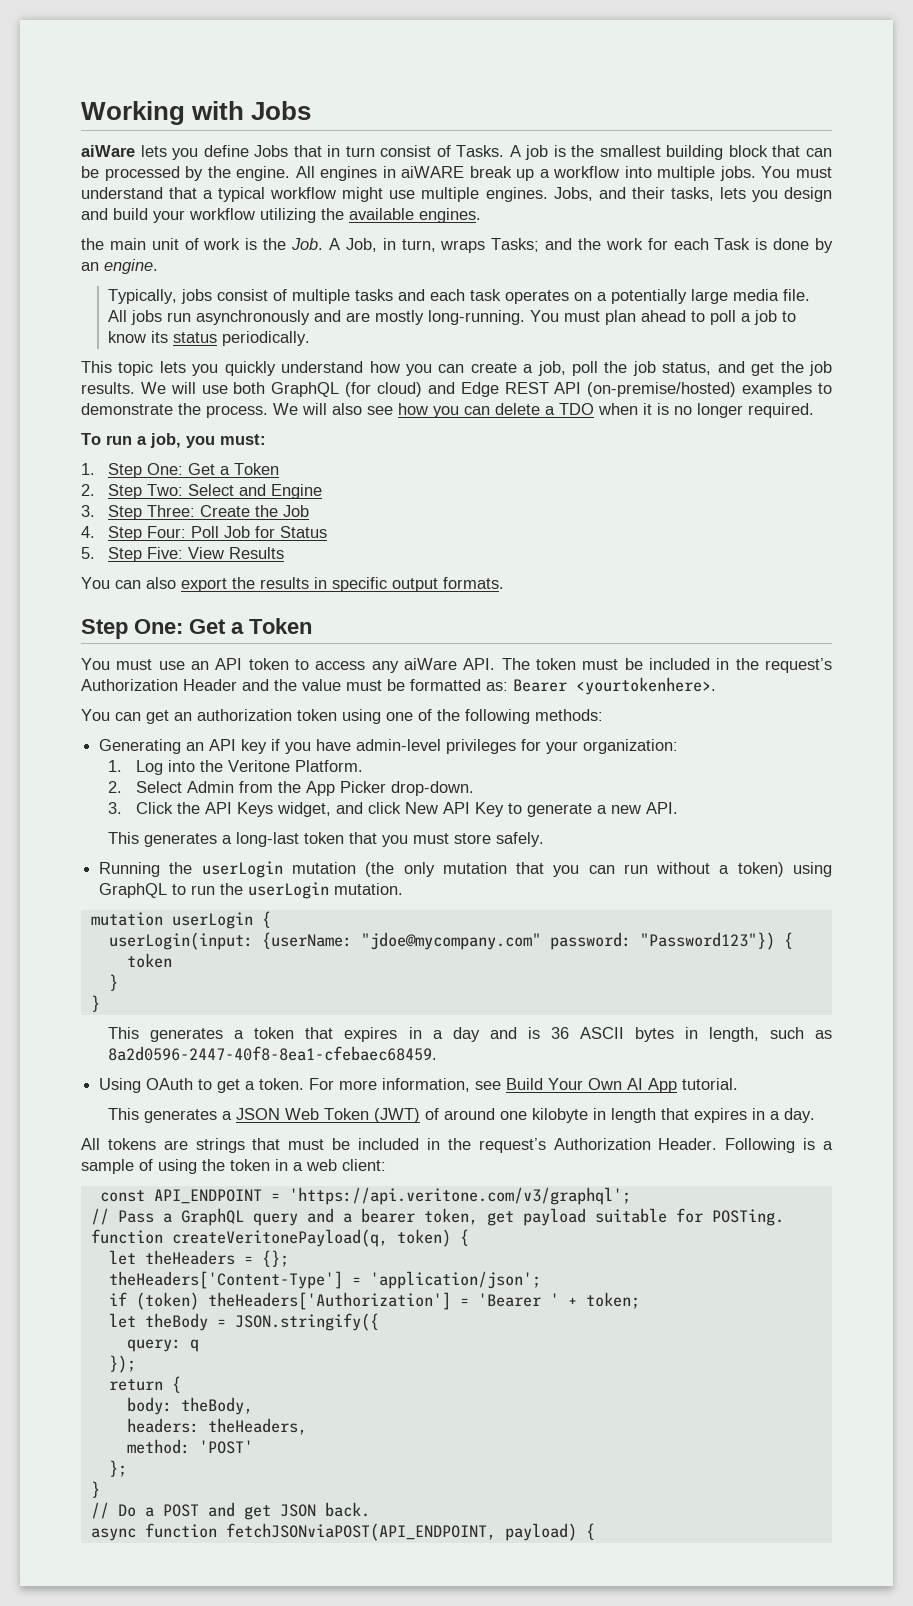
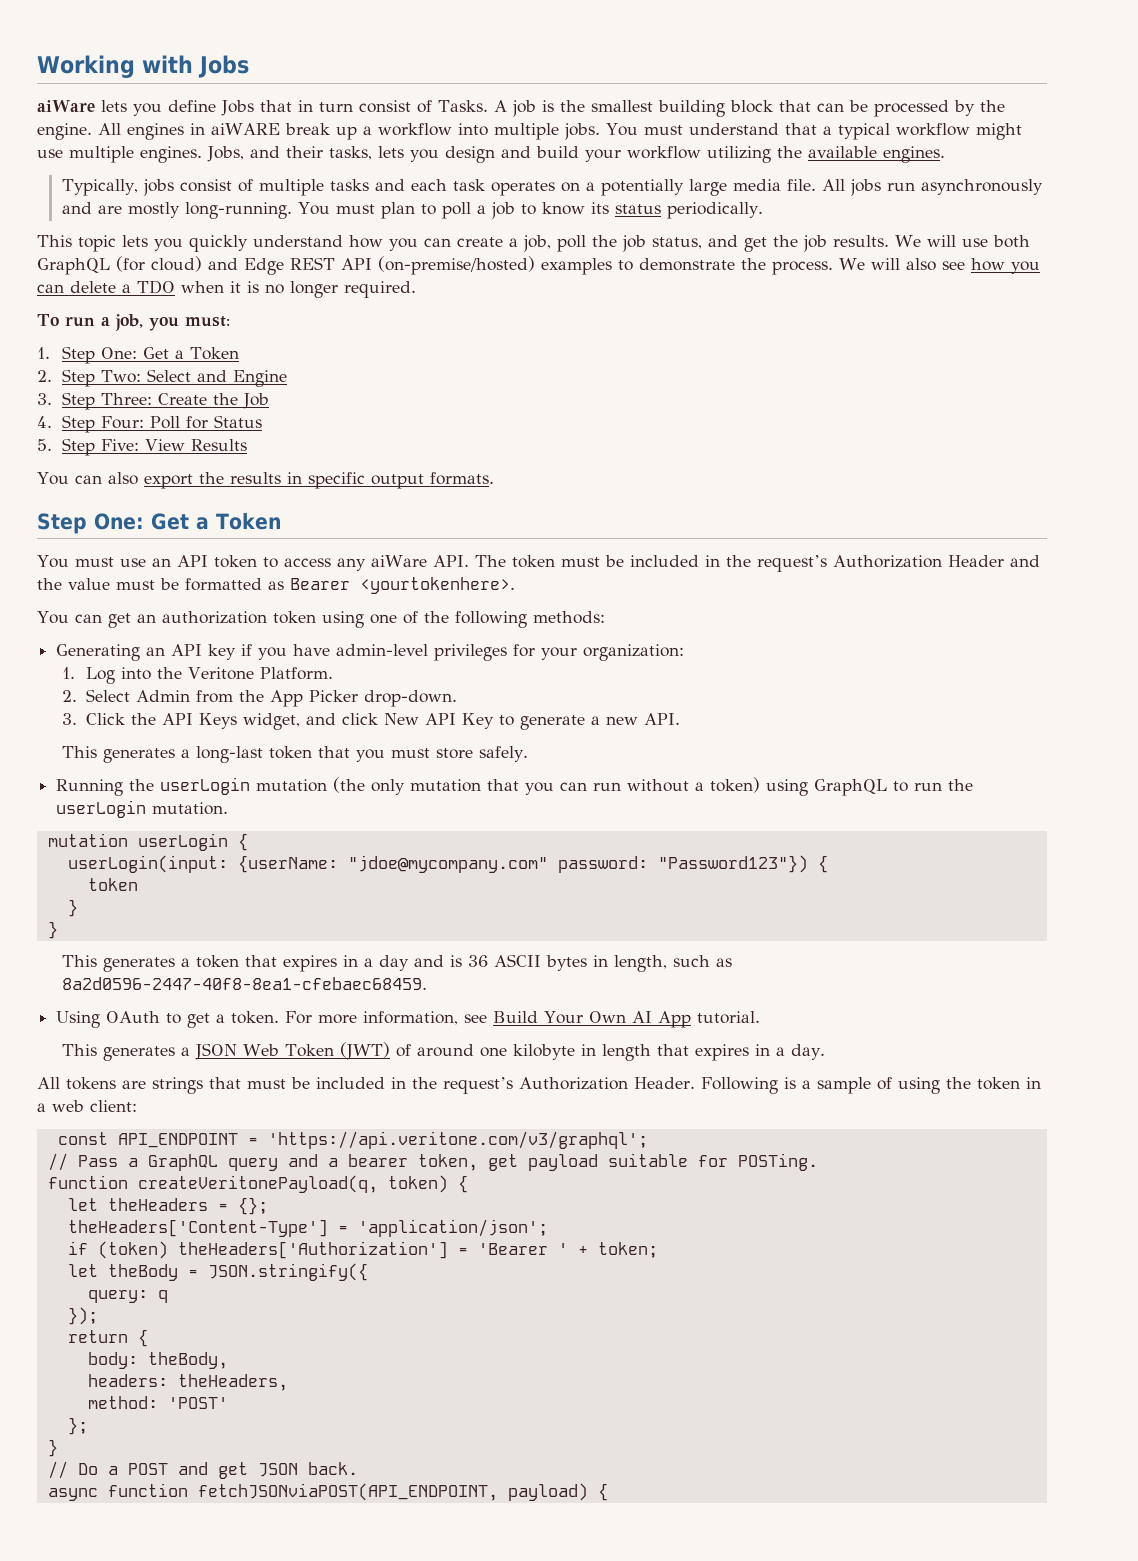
- the main unit of work is the Job. A Job, in turn, wraps Tasks; and the work for each Task is done by an engine.
- You must plan ahead to poll a job to know its status periodically.
+ You must plan to poll a job to know its status periodically.
- 4. Step Four: Poll Job for Status
+ 4. Step Four: Poll for Status
- You must use an API token to access any aiWare API. The token must be included in the request’s Authorization Header and the value must be formatted as: Bearer <yourtokenhere>.
+ You must use an API token to access any aiWare API. The token must be included in the request’s Authorization Header and the value must be formatted as Bearer <yourtokenhere>.

